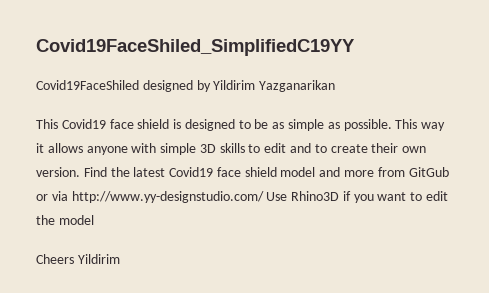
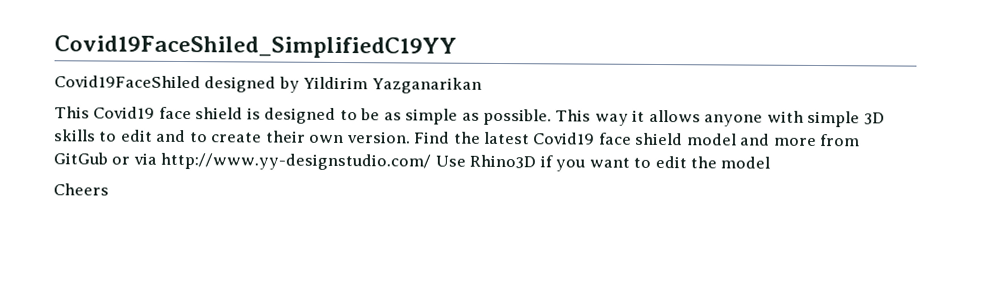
- Cheers Yildirim
+ Cheers

